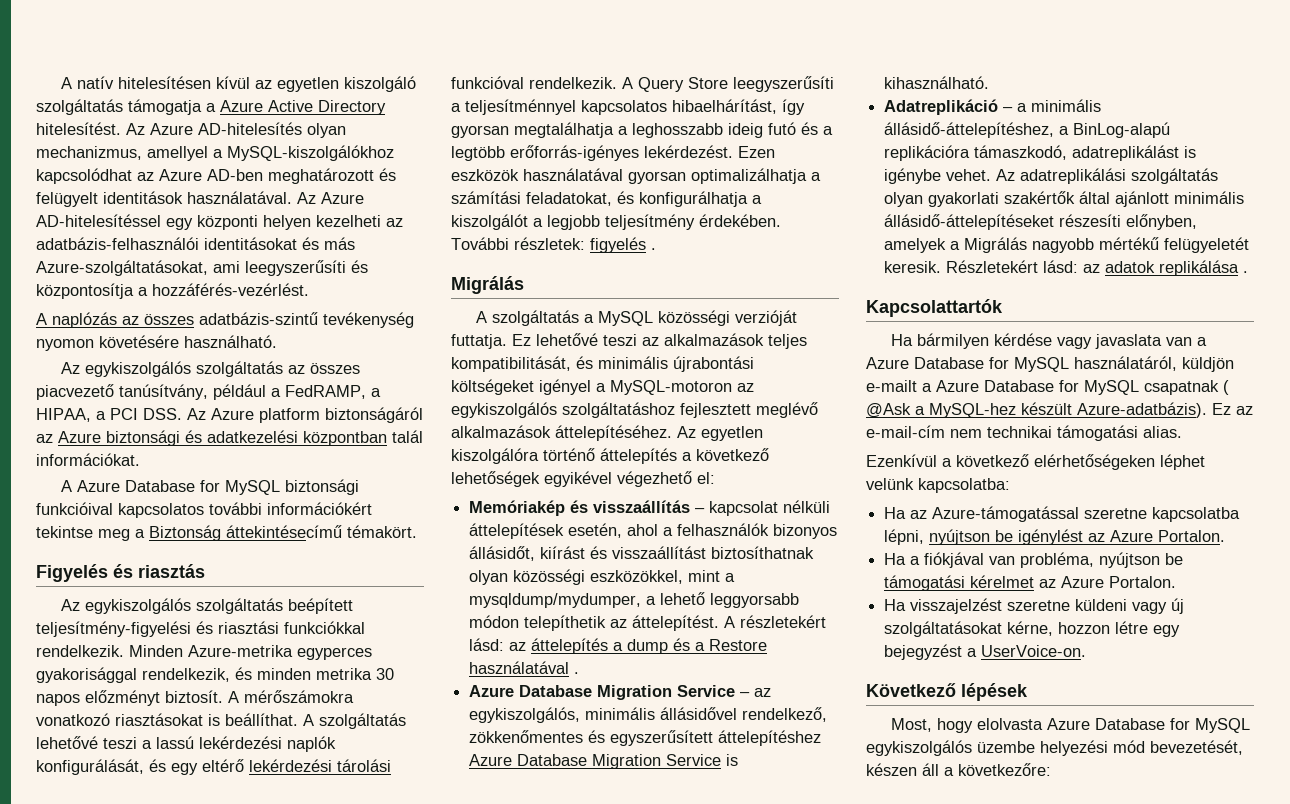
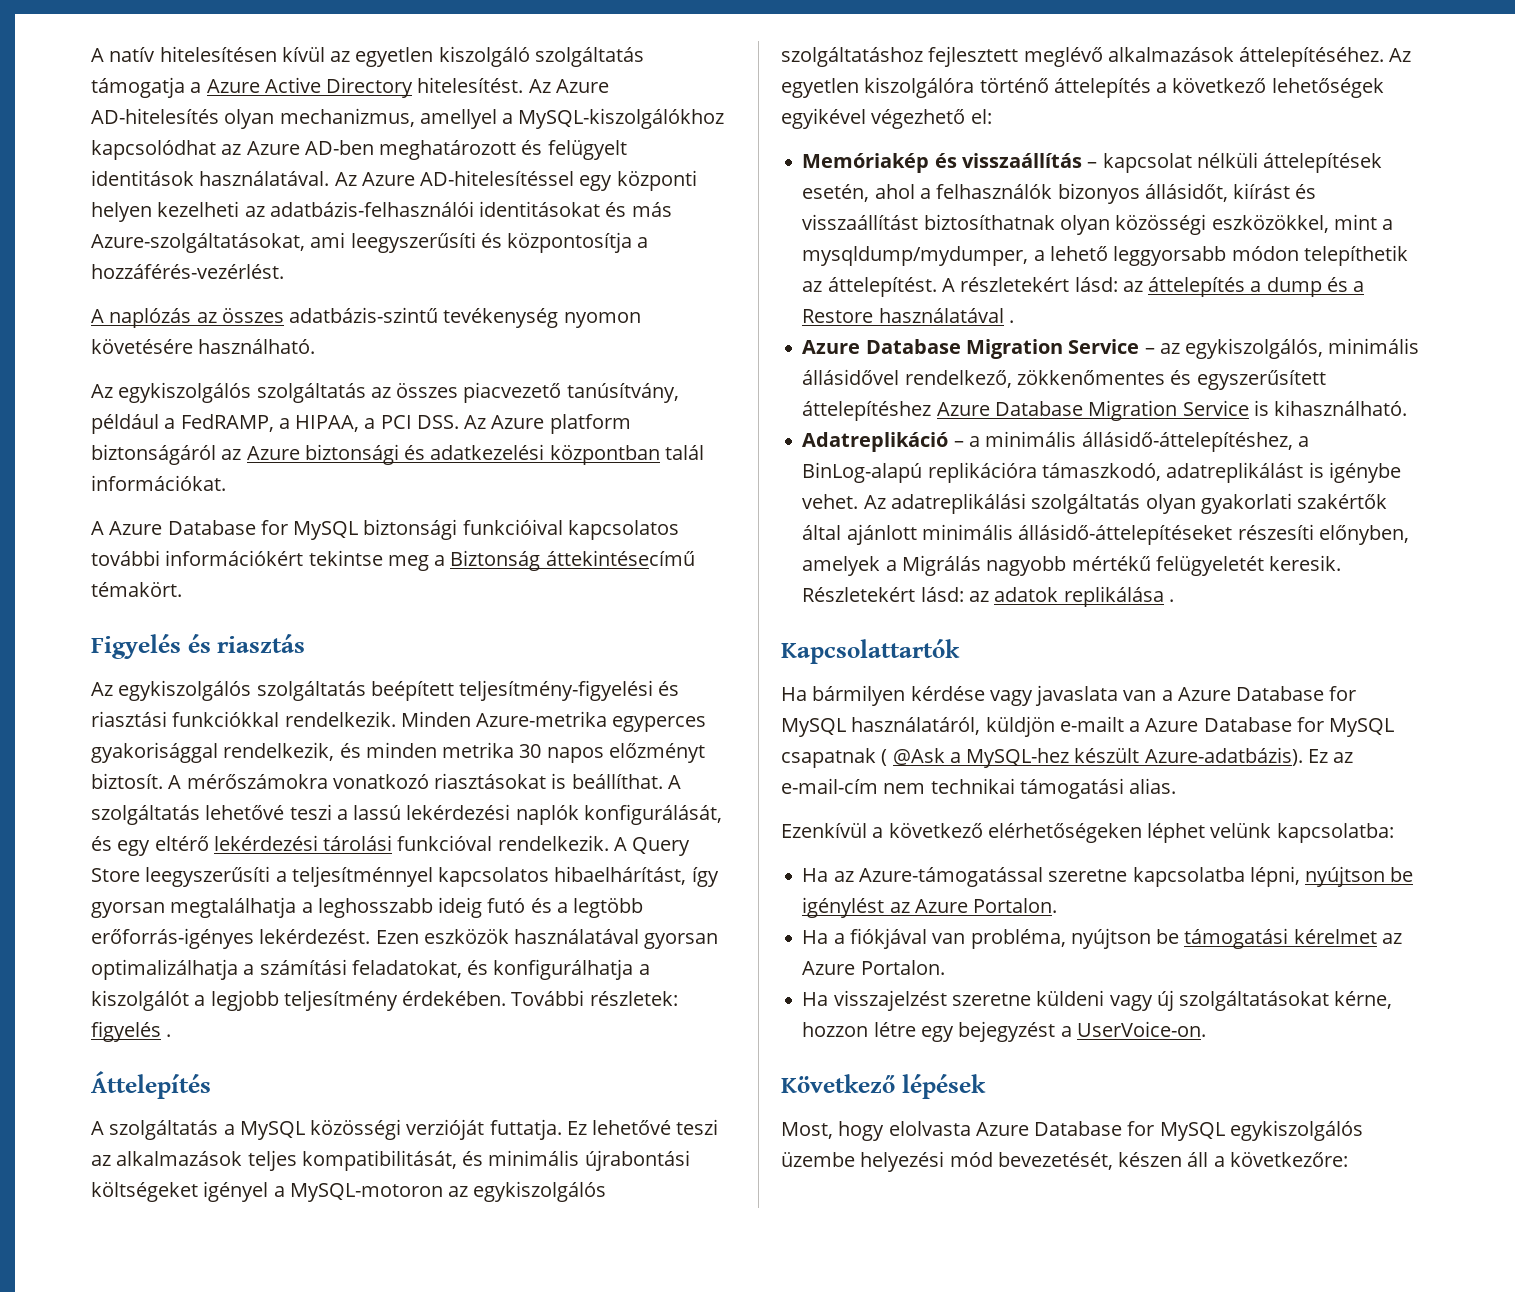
  További részletek: figyelés .
- Migrálás
+ Áttelepítés

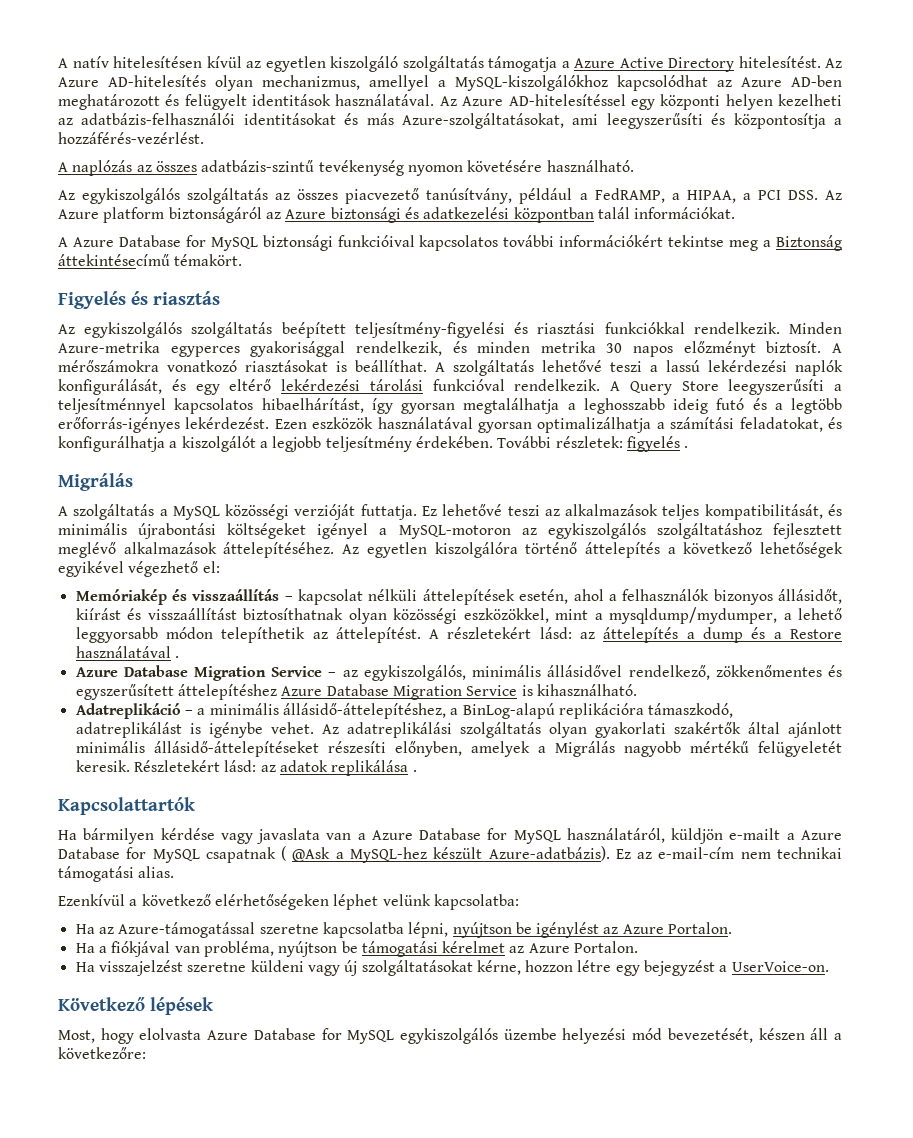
  További részletek: figyelés .
- Áttelepítés
+ Migrálás

